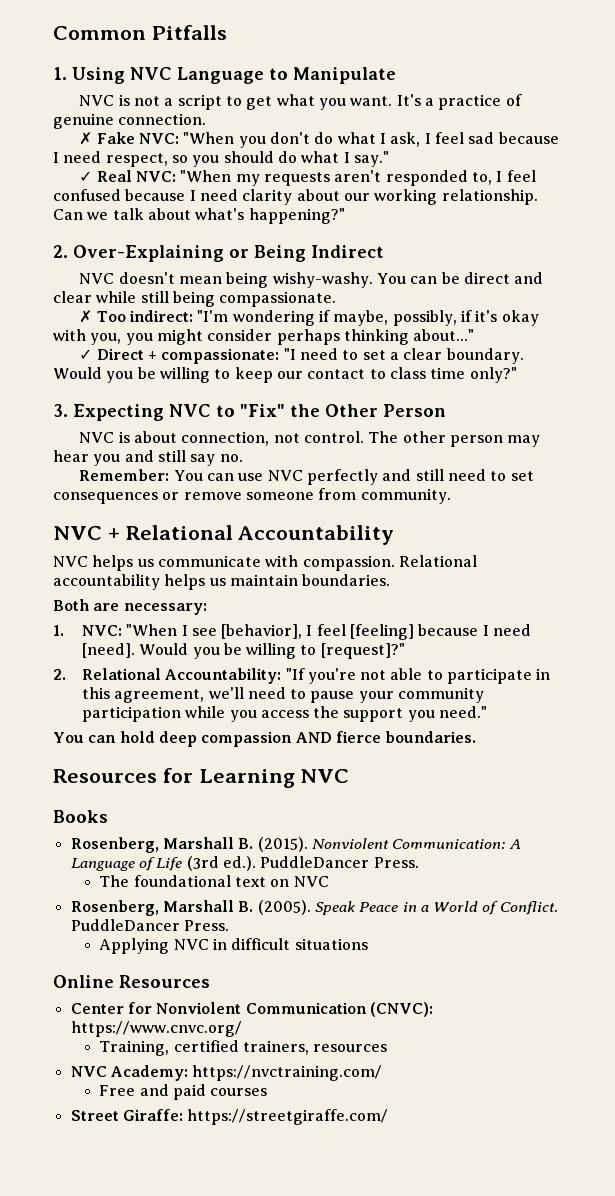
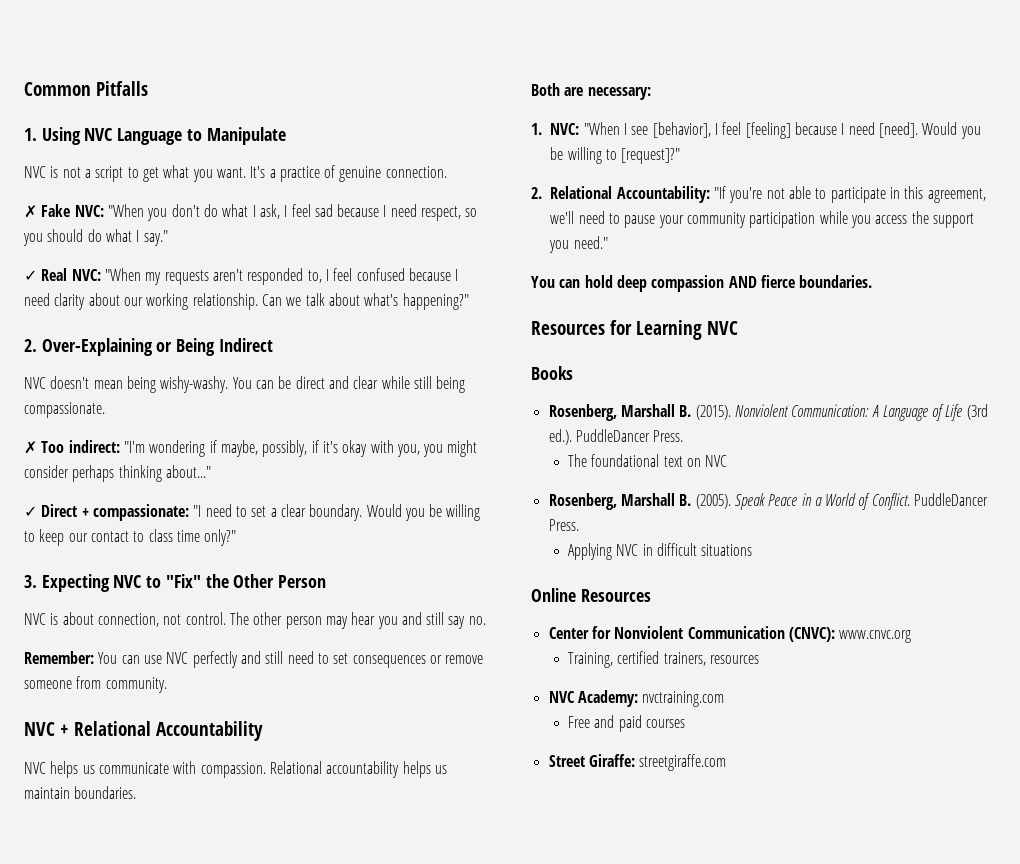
- Center for Nonviolent Communication (CNVC): https://www.cnvc.org/
+ Center for Nonviolent Communication (CNVC): www.cnvc.org
- NVC Academy: https://nvctraining.com/
+ NVC Academy: nvctraining.com
- Street Giraffe: https://streetgiraffe.com/
+ Street Giraffe: streetgiraffe.com

